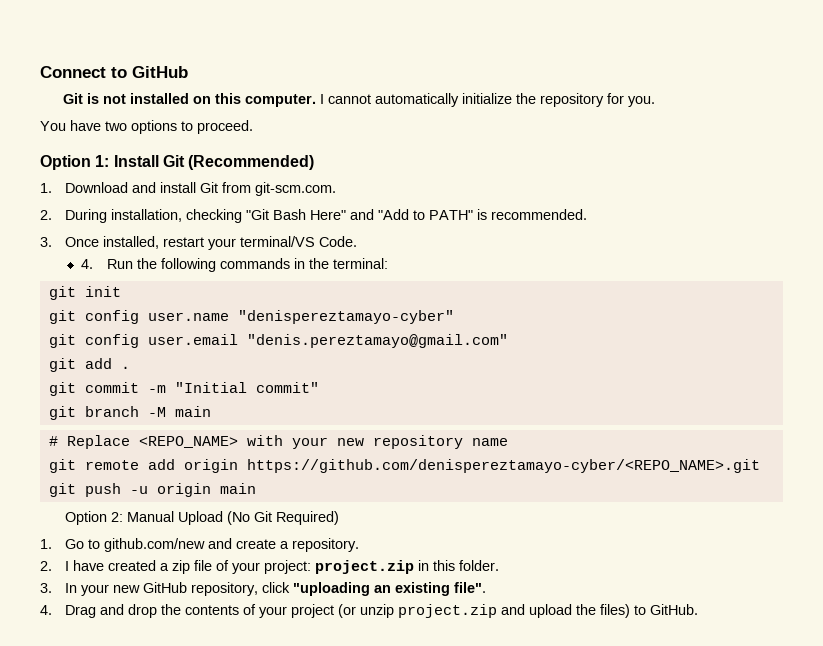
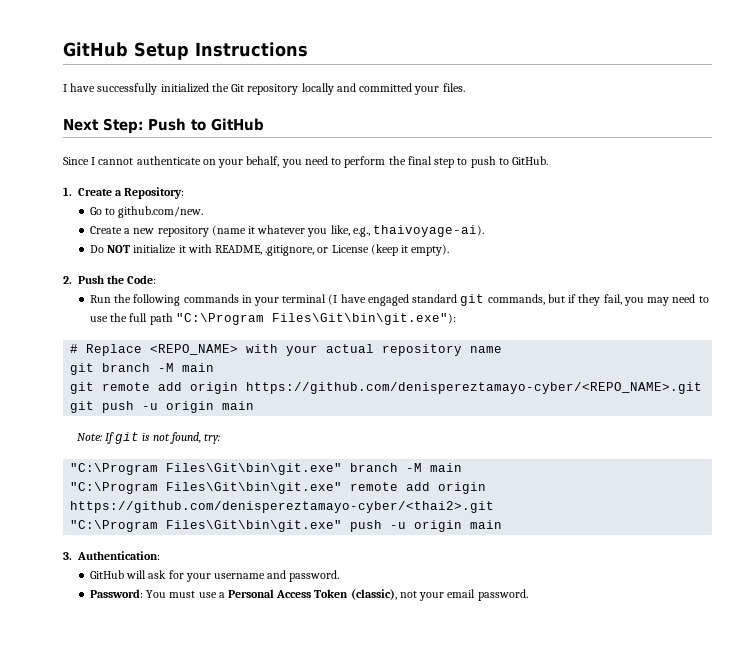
- Connect to GitHub
- Git is not installed on this computer. I cannot automatically initialize the repository for you.
- You have two options to proceed.
- Option 1: Install Git (Recommended)
- 1. Download and install Git from git-scm.com.
- 2. During installation, checking "Git Bash Here" and "Add to PATH" is recommended.
- 3. Once installed, restart your terminal/VS Code.
- 4. Run the following commands in the terminal:
- git init
- git config user.name "denispereztamayo-cyber"
- git config user.email "denis.pereztamayo@gmail.com"
- git add .
- git commit -m "Initial commit"
- git branch -M main
+ GitHub Setup Instructions
+ I have successfully initialized the Git repository locally and committed your files.
+ Next Step: Push to GitHub
+ Since I cannot authenticate on your behalf, you need to perform the final step to push to GitHub.
+ 1. Create a Repository:
+ Go to github.com/new.
+ Create a new repository (name it whatever you like, e.g., thaivoyage-ai).
+ Do NOT initialize it with README, .gitignore, or License (keep it empty).
+ 2. Push the Code:
+ Run the following commands in your terminal (I have engaged standard git commands, but if they fail, you may need to use the full path "C:\Program Files\Git\bin\git.exe"):
- # Replace <REPO_NAME> with your new repository name
+ # Replace <REPO_NAME> with your actual repository name
+ git branch -M main
- Option 2: Manual Upload (No Git Required)
- 1. Go to github.com/new and create a repository.
- 2. I have created a zip file of your project: project.zip in this folder.
- 3. In your new GitHub repository, click "uploading an existing file".
- 4. Drag and drop the contents of your project (or unzip project.zip and upload the files) to GitHub.
+ Note: If git is not found, try:
+ "C:\Program Files\Git\bin\git.exe" branch -M main
+ "C:\Program Files\Git\bin\git.exe" remote add origin https://github.com/denispereztamayo-cyber/<thai2>.git
+ "C:\Program Files\Git\bin\git.exe" push -u origin main
+ 3. Authentication:
+ GitHub will ask for your username and password.
+ Password: You must use a Personal Access Token (classic), not your email password.

